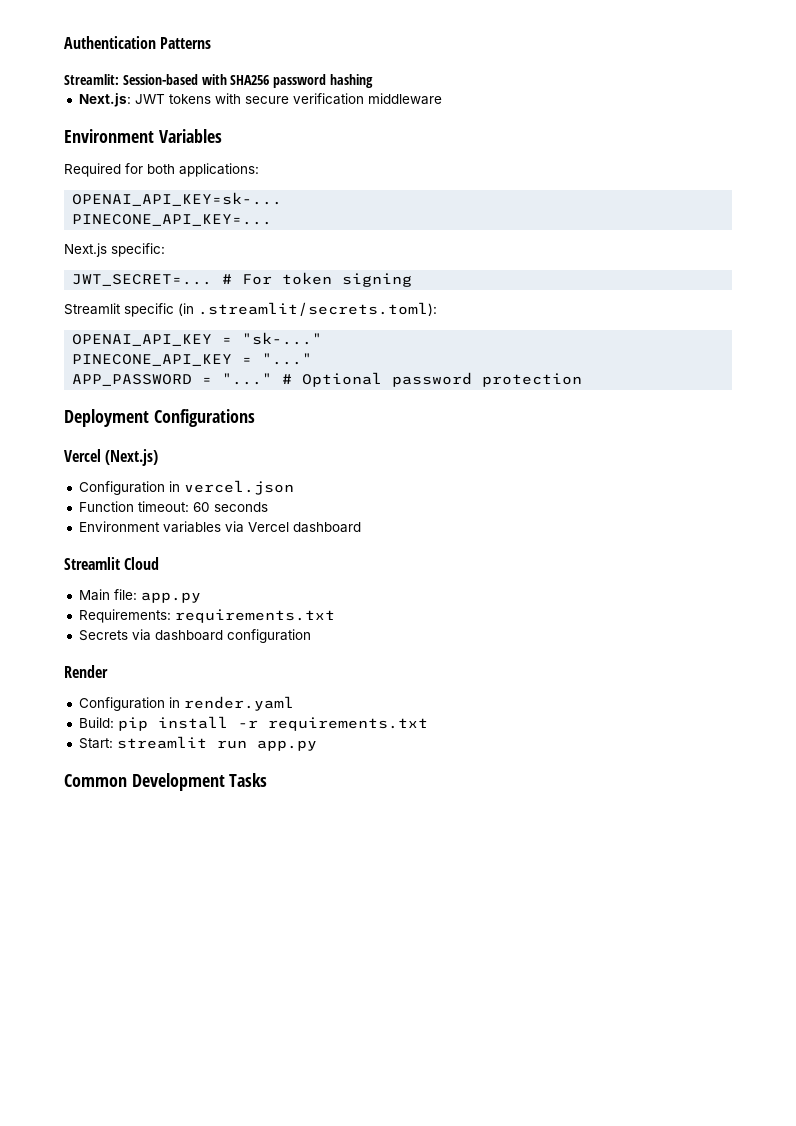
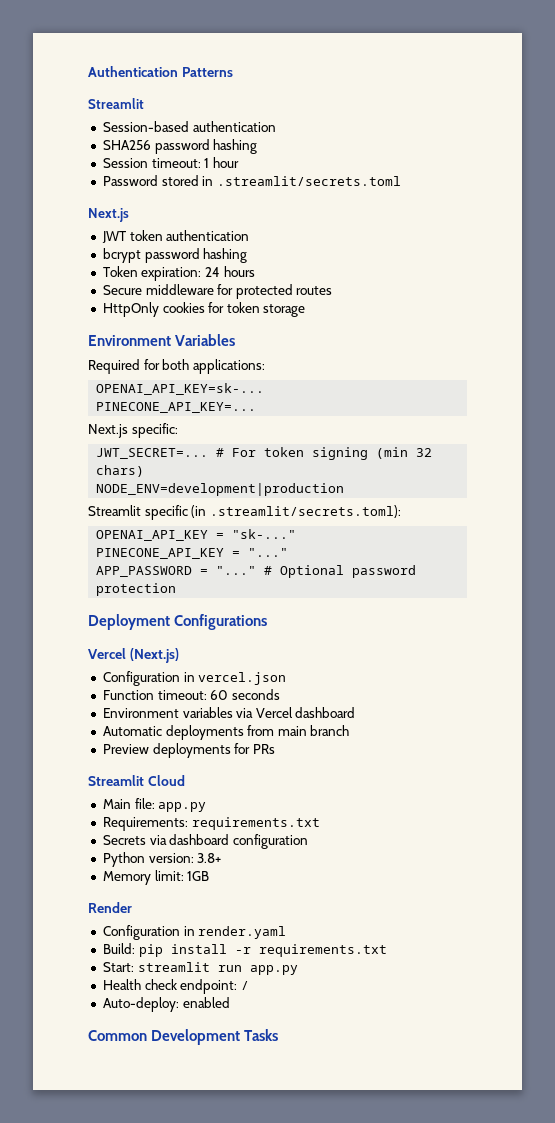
  Authentication Patterns
- Streamlit: Session-based with SHA256 password hashing
+ Streamlit
+ Session-based authentication
+ SHA256 password hashing
- Next.js: JWT tokens with secure verification middleware
+ Session timeout: 1 hour
+ Password stored in .streamlit/secrets.toml
+ Next.js
+ JWT token authentication
+ bcrypt password hashing
+ Token expiration: 24 hours
+ Secure middleware for protected routes
+ HttpOnly cookies for token storage
- # For token signing
+ # For token signing (min 32 chars)
+ NODE_ENV=development|production
+ Automatic deployments from main branch
+ Preview deployments for PRs
+ Python version: 3.8+
+ Memory limit: 1GB
+ Health check endpoint: /
+ Auto-deploy: enabled

